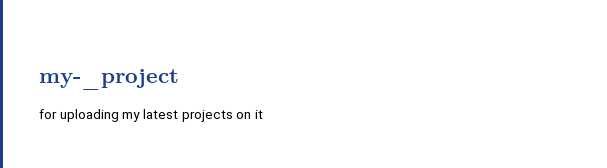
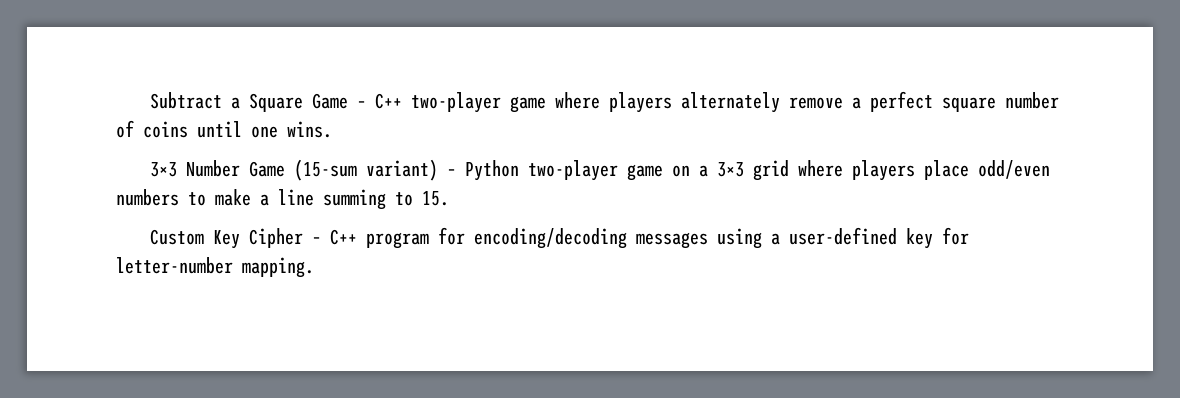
- my-_project
- for uploading my latest projects on it
+ Subtract a Square Game – C++ two-player game where players alternately remove a perfect square number of coins until one wins.
+ 3×3 Number Game (15-sum variant) – Python two-player game on a 3×3 grid where players place odd/even numbers to make a line summing to 15.
+ Custom Key Cipher – C++ program for encoding/decoding messages using a user-defined key for letter-number mapping.

